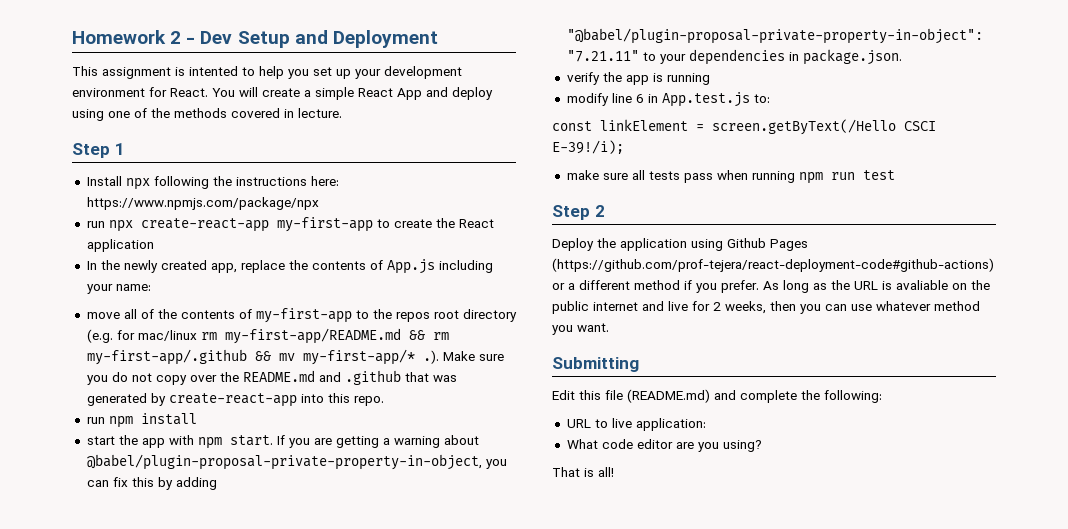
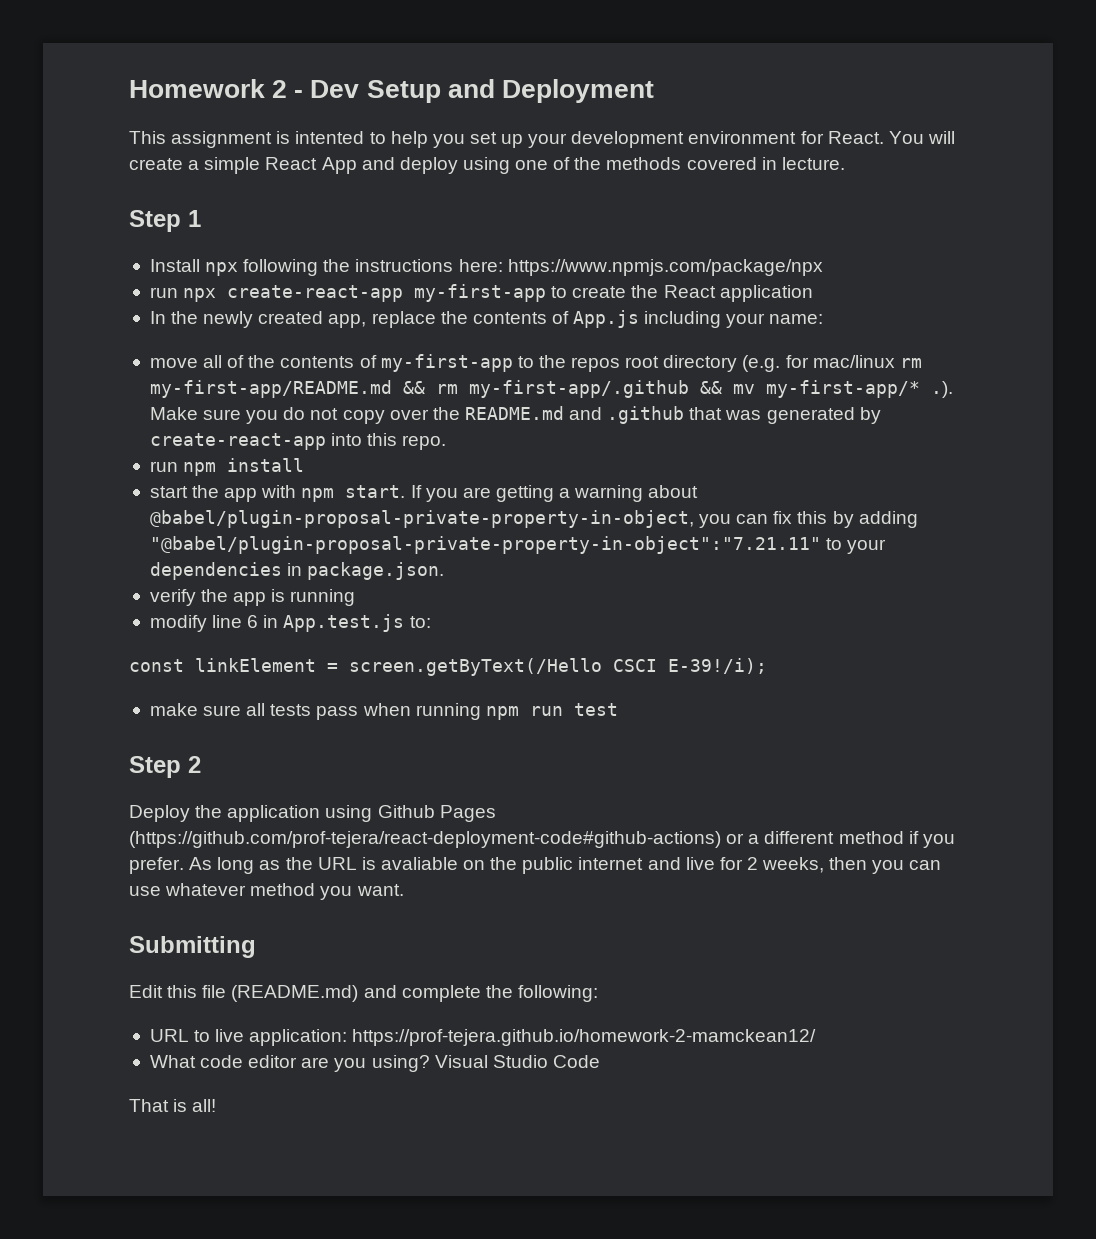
- URL to live application:
+ URL to live application: https://prof-tejera.github.io/homework-2-mamckean12/
+ Visual Studio Code

